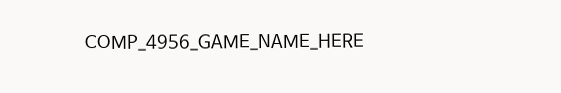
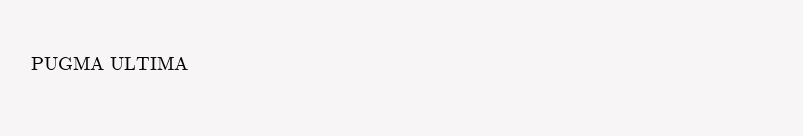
- COMP_4956_GAME_NAME_HERE
+ PUGMA ULTIMA

